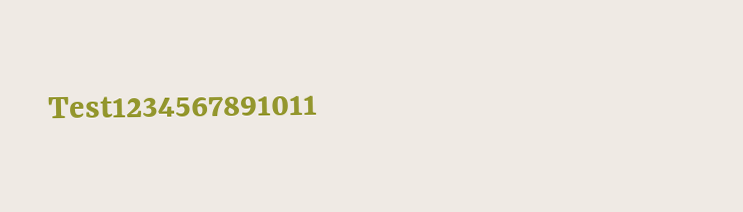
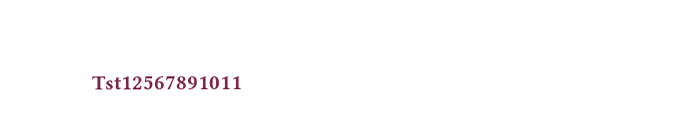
- Test1234567891011
+ Tst12567891011

